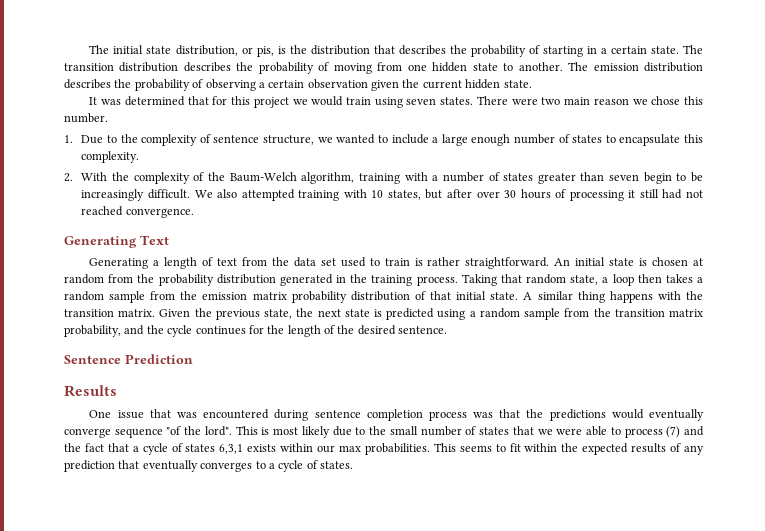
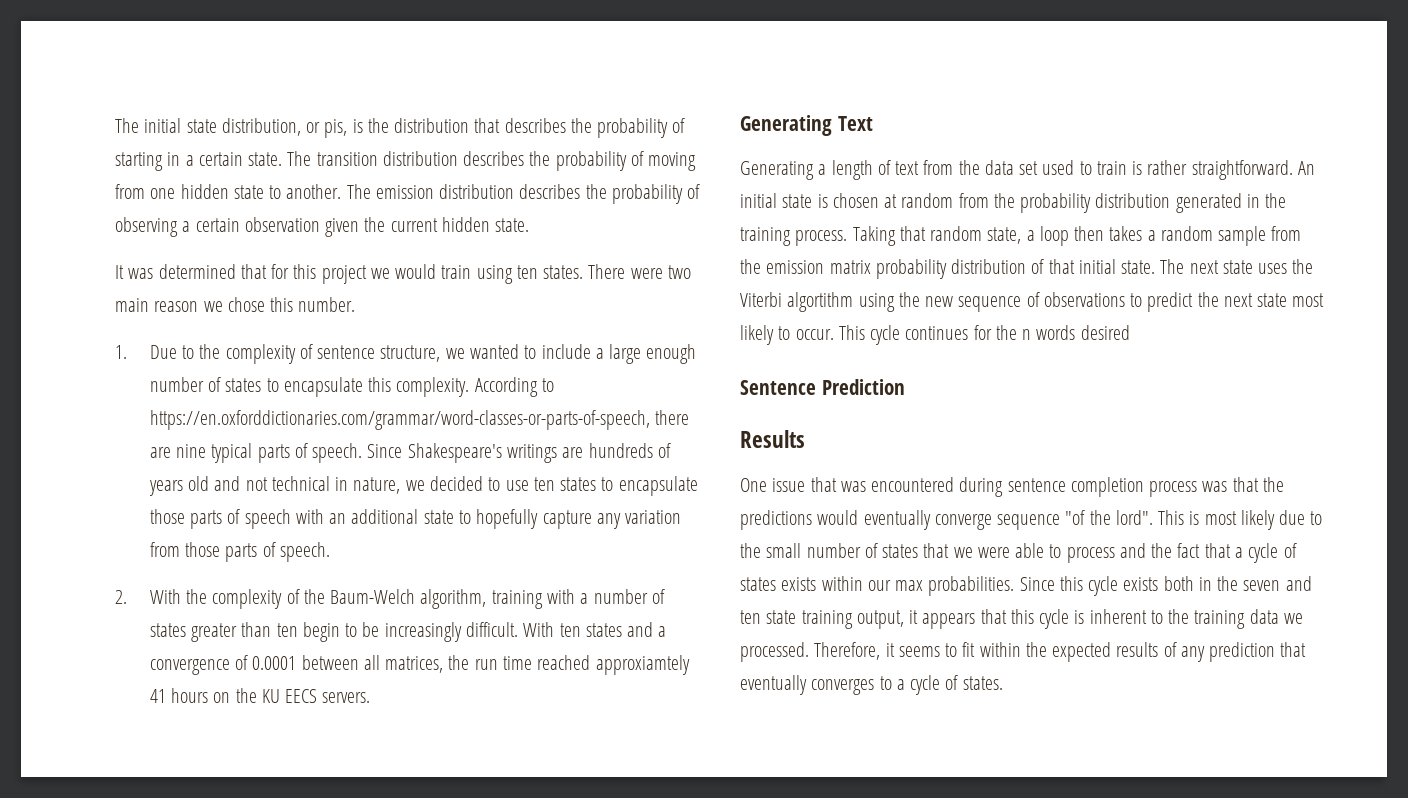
- It was determined that for this project we would train using seven states.
+ It was determined that for this project we would train using ten states.
+ According to https://en.oxforddictionaries.com/grammar/word-classes-or-parts-of-speech, there are nine typical parts of speech. Since Shakespeare's writings are hundreds of years old and not technical in nature, we decided to use ten states to encapsulate those parts of speech with an additional state to hopefully capture any variation from those parts of speech.
- 2. With the complexity of the Baum-Welch algorithm, training with a number of states greater than seven begin to be increasingly difficult.
+ 2. With the complexity of the Baum-Welch algorithm, training with a number of states greater than ten begin to be increasingly difficult.
- We also attempted training with 10 states, but after over 30 hours of processing it still had not reached convergence.
+ With ten states and a convergence of 0.0001 between all matrices, the run time reached approxiamtely 41 hours on the KU EECS servers.
- A similar thing happens with the transition matrix. Given the previous state, the next state is predicted using a random sample from the transition matrix probability, and the cycle continues for the length of the desired sentence.
+ The next state uses the Viterbi algortithm using the new sequence of observations to predict the next state most likely to occur. This cycle continues for the n words desired
- This is most likely due to the small number of states that we were able to process (7) and the fact that a cycle of states 6,3,1 exists within our max probabilities.
+ This is most likely due to the small number of states that we were able to process and the fact that a cycle of states exists within our max probabilities.
- This seems to fit within the expected results of any prediction that eventually converges to a cycle of states.
+ Since this cycle exists both in the seven and ten state training output, it appears that this cycle is inherent to the training data we processed. Therefore, it seems to fit within the expected results of any prediction that eventually converges to a cycle of states.

